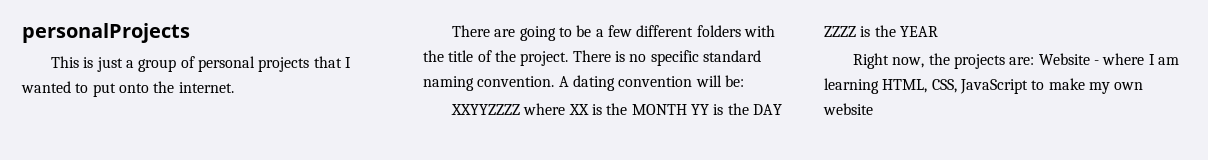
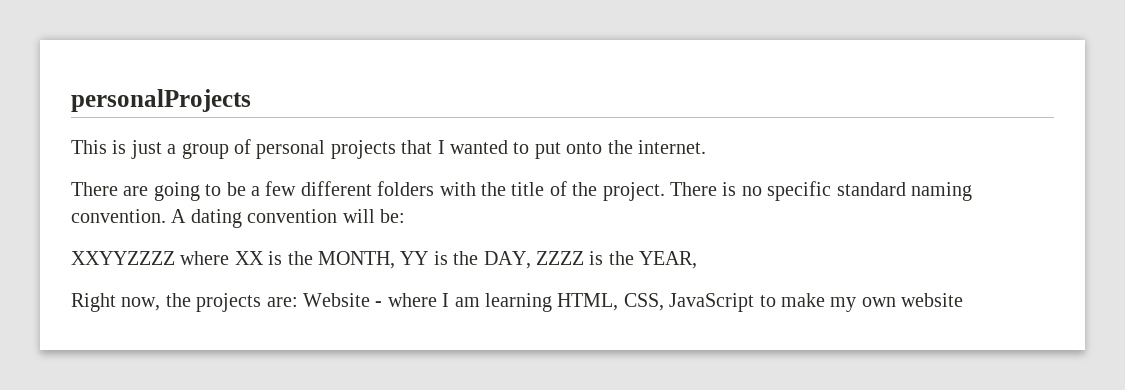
- XXYYZZZZ where XX is the MONTH YY is the DAY ZZZZ is the YEAR
+ XXYYZZZZ where XX is the MONTH, YY is the DAY, ZZZZ is the YEAR,

